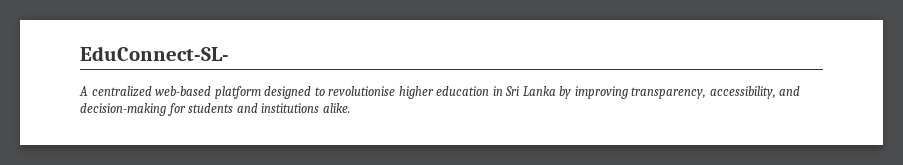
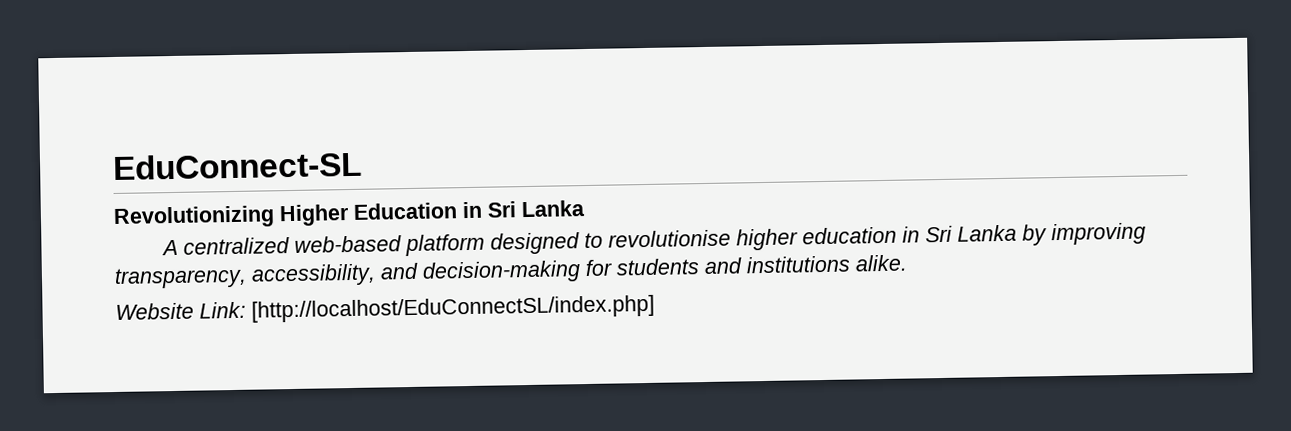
- EduConnect-SL-
+ EduConnect-SL
+ Revolutionizing Higher Education in Sri Lanka
+ Website Link: [http://localhost/EduConnectSL/index.php]

